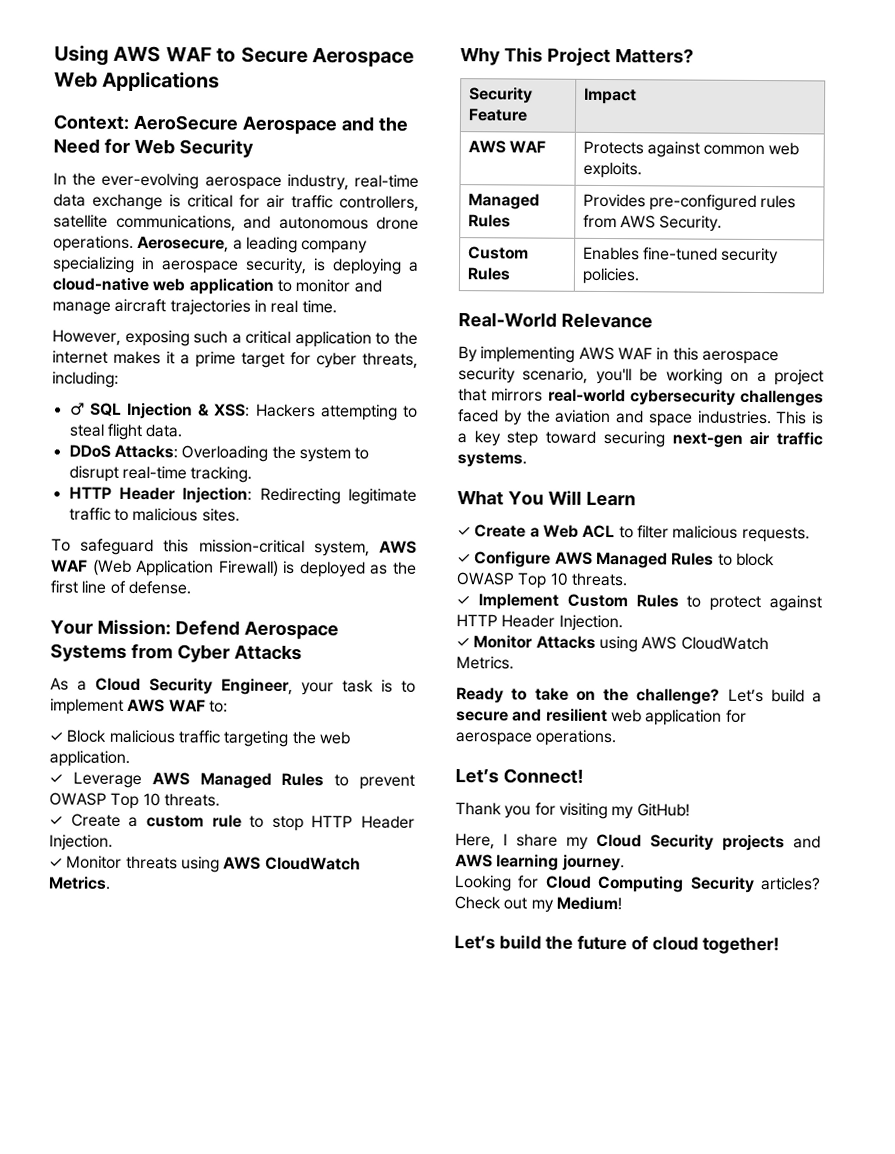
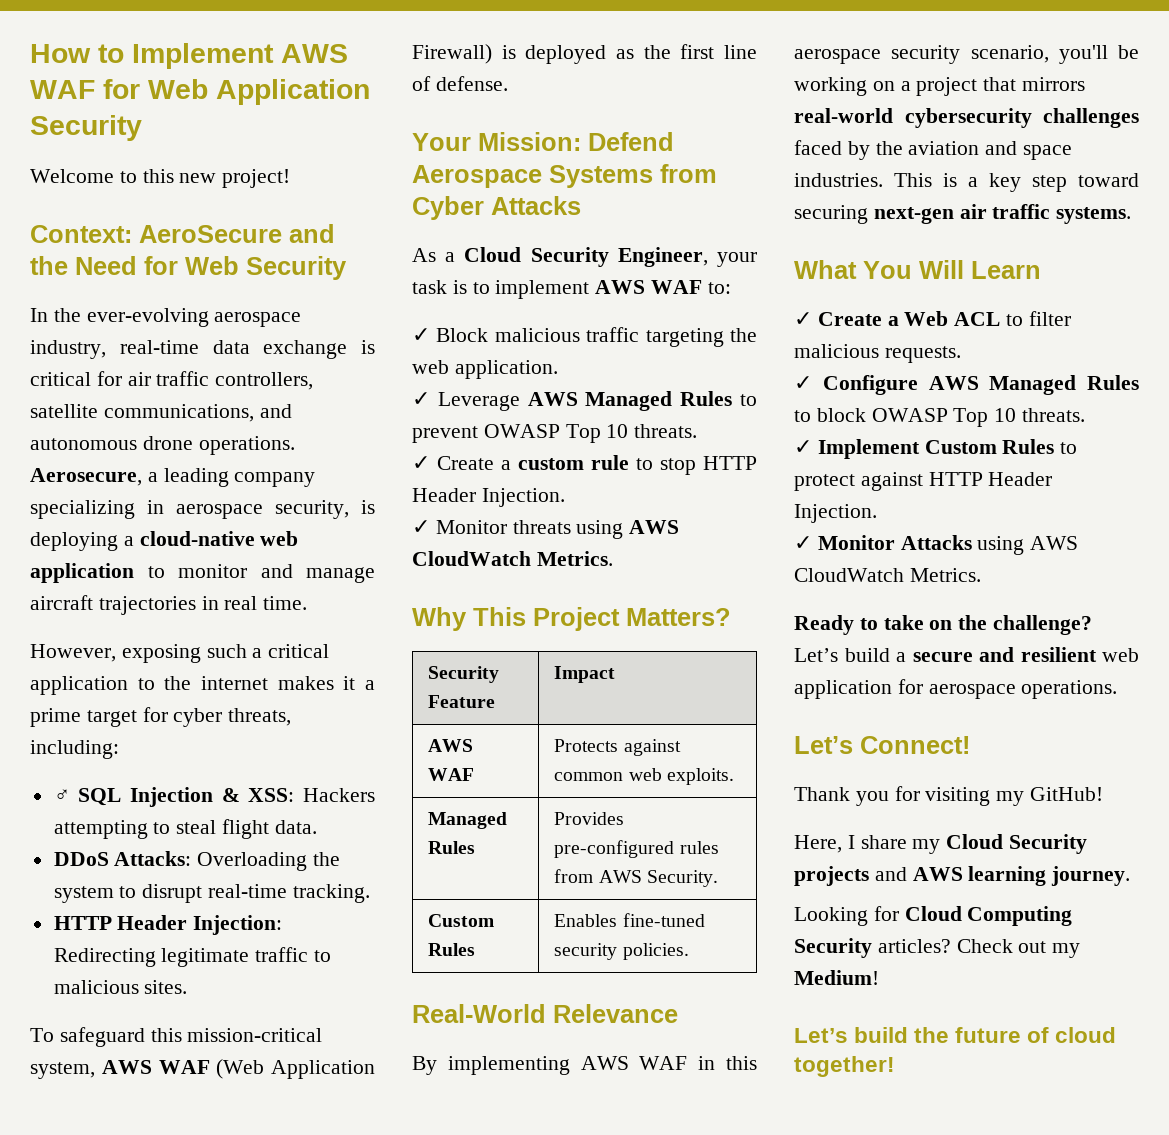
- Using AWS WAF to Secure Aerospace Web Applications
+ How to Implement AWS WAF for Web Application Security
+ Welcome to this new project!
- Context: AeroSecure Aerospace and the Need for Web Security
+ Context: AeroSecure and the Need for Web Security

